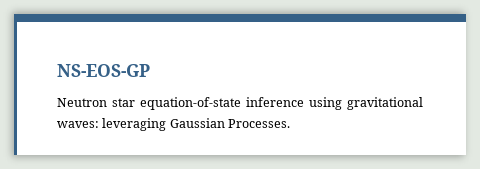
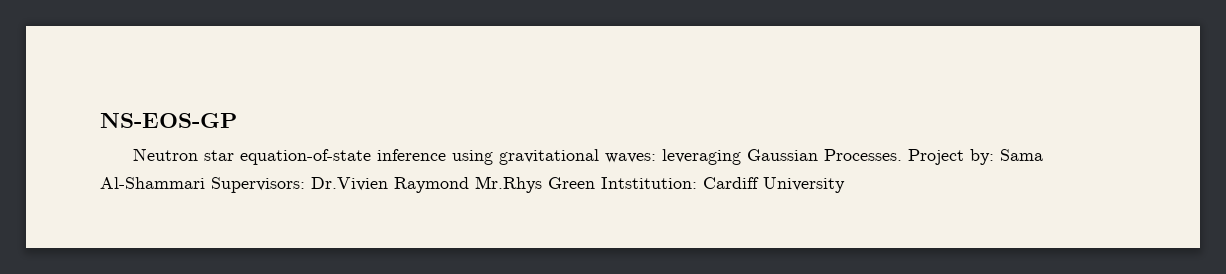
+ Project by: Sama Al-Shammari Supervisors: Dr.Vivien Raymond Mr.Rhys Green Intstitution: Cardiff University

